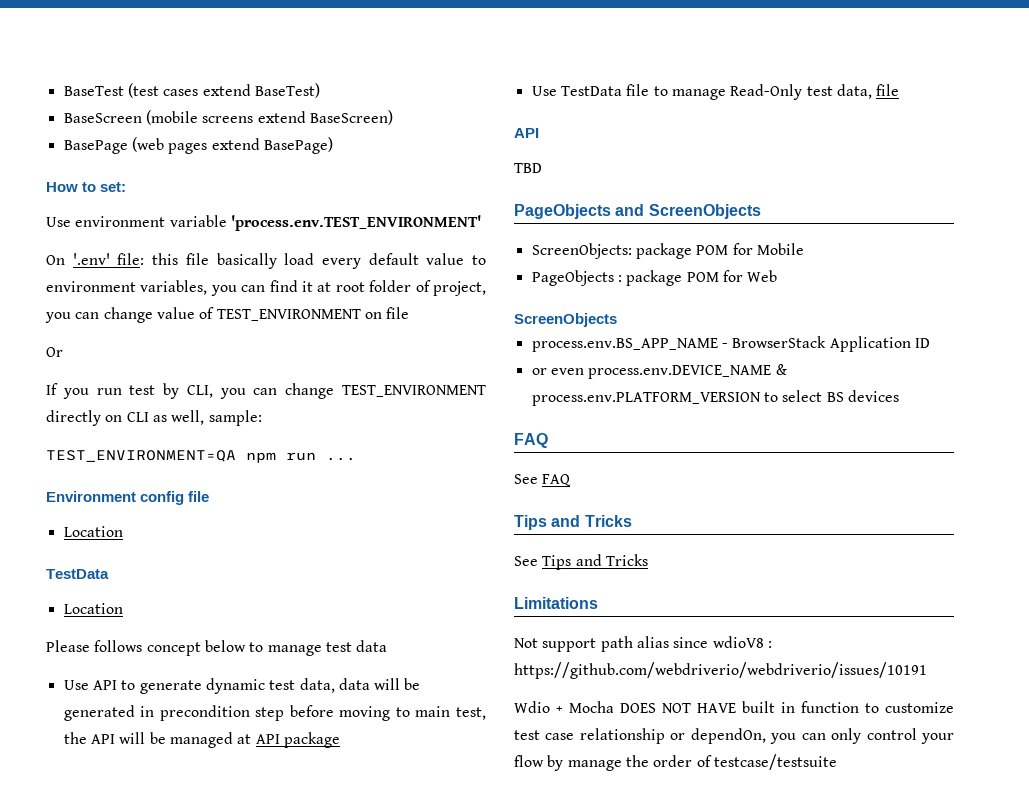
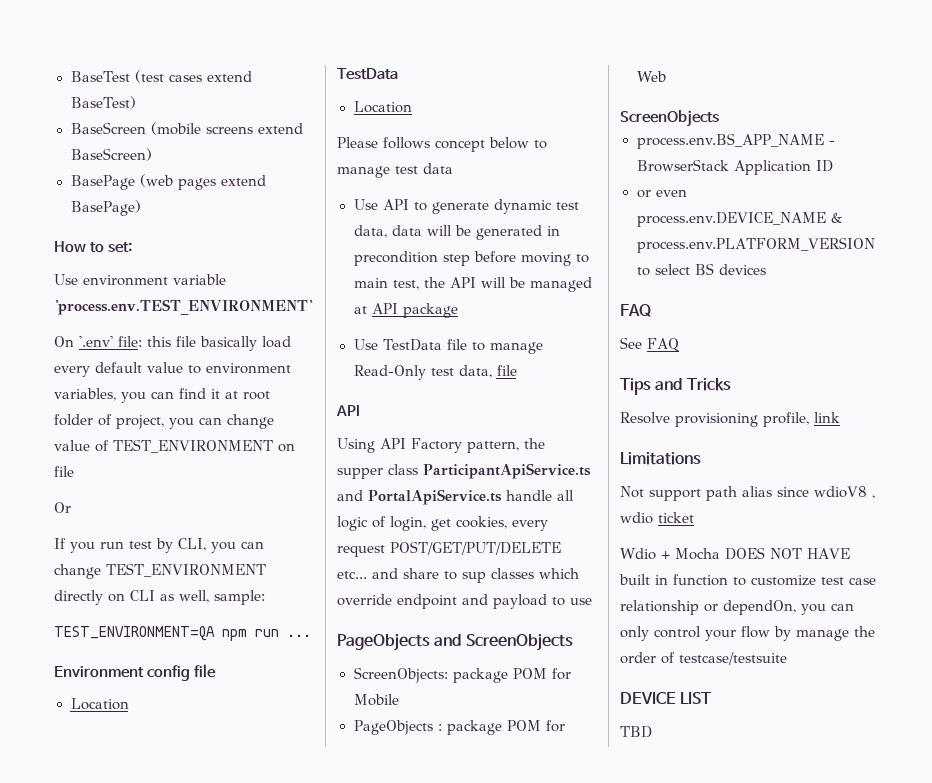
- TBD
+ Using API Factory pattern, the supper class ParticipantApiService.ts and PortalApiService.ts handle all logic of login, get cookies, every request POST/GET/PUT/DELETE etc... and share to sup classes which override endpoint and payload to use
- See Tips and Tricks
+ Resolve provisioning profile, link
- Not support path alias since wdioV8 : https://github.com/webdriverio/webdriverio/issues/10191
+ Not support path alias since wdioV8 , wdio ticket
+ DEVICE LIST
+ TBD

